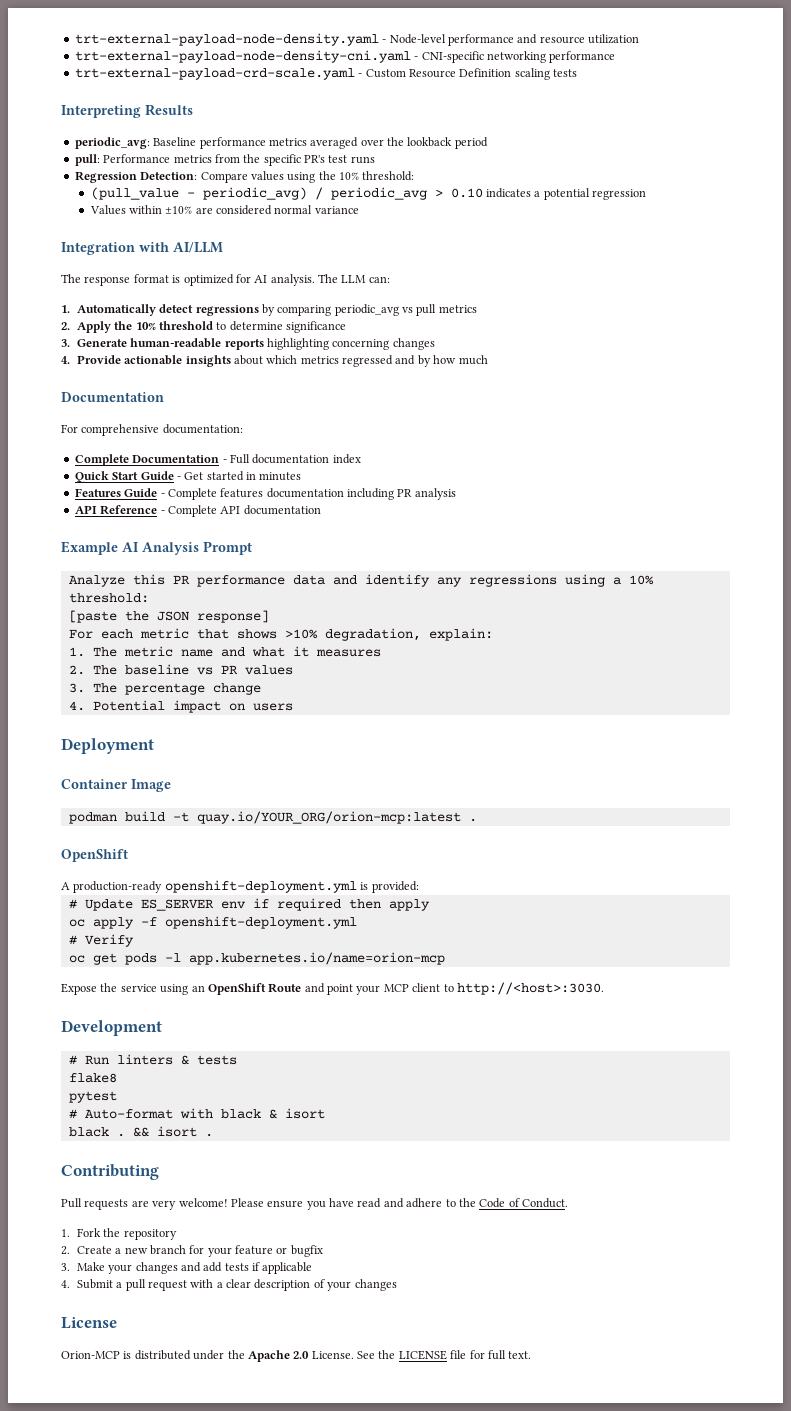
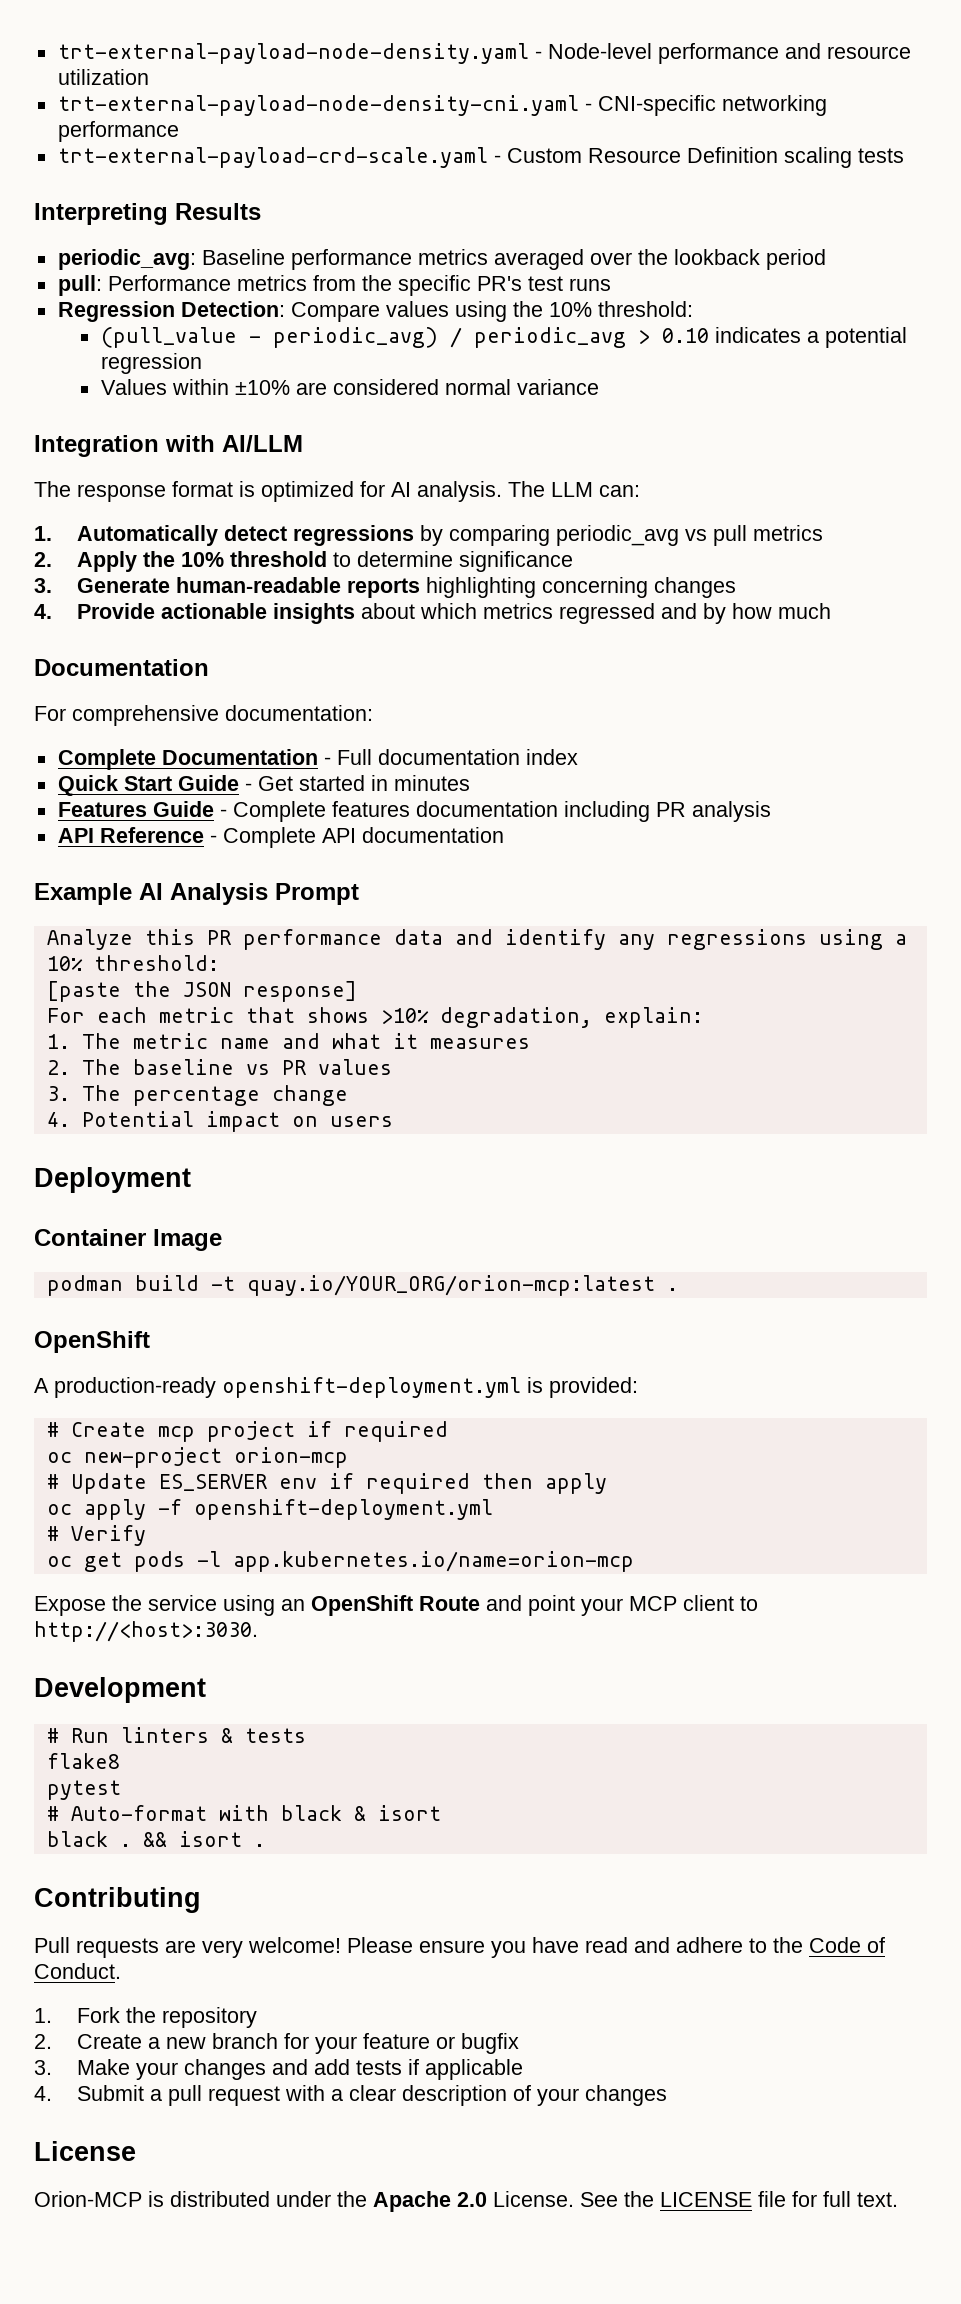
+ # Create mcp project if required
+ oc new-project orion-mcp

